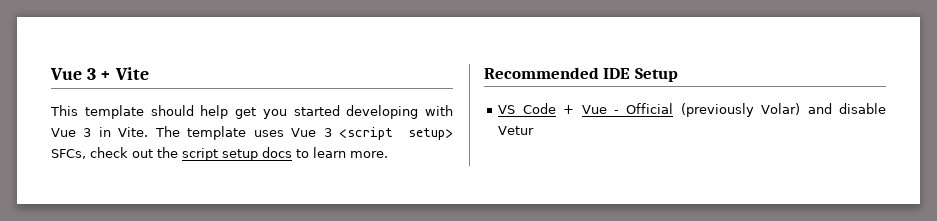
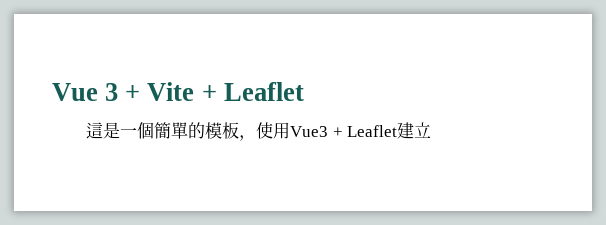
- Vue 3 + Vite
- This template should help get you started developing with Vue 3 in Vite. The template uses Vue 3 <script setup> SFCs, check out the script setup docs to learn more.
- Recommended IDE Setup
- VS Code + Vue - Official (previously Volar) and disable Vetur
+ Vue 3 + Vite + Leaflet
+ 這是一個簡單的模板，使用Vue3 + Leaflet建立

